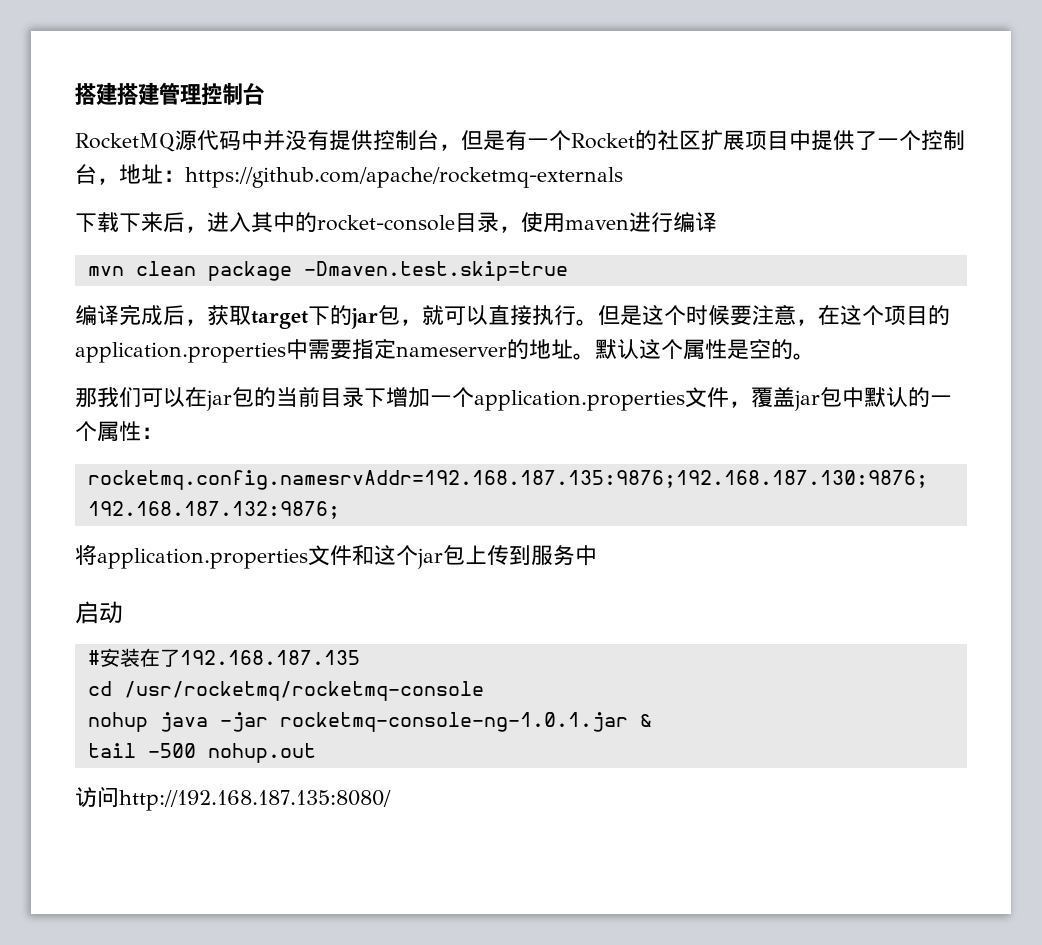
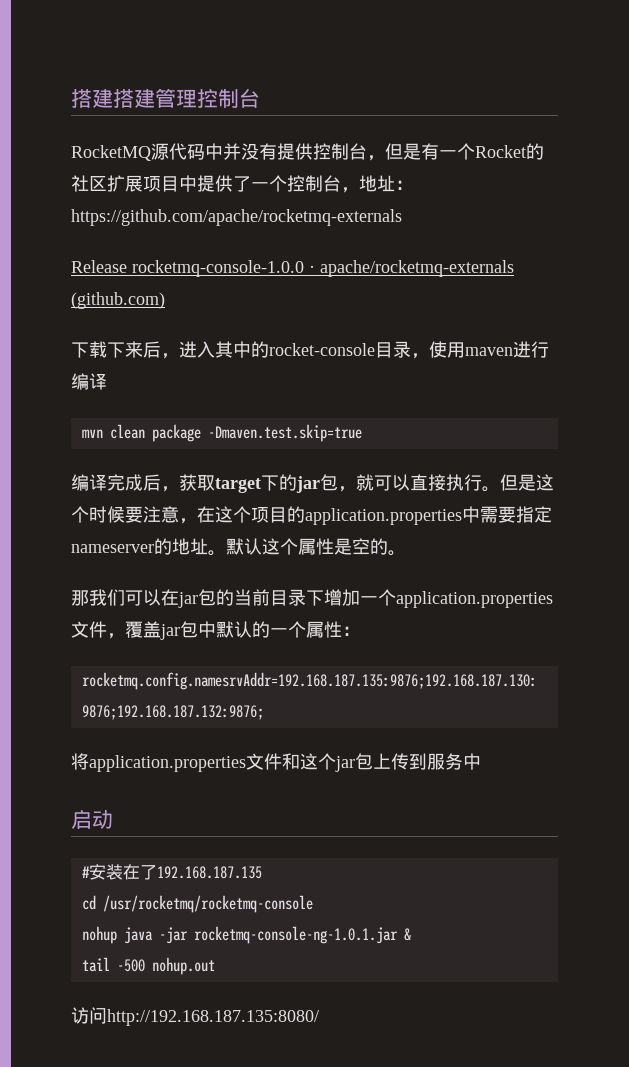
+ Release rocketmq-console-1.0.0 · apache/rocketmq-externals (github.com)

